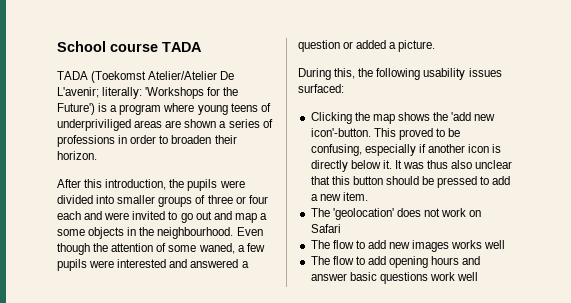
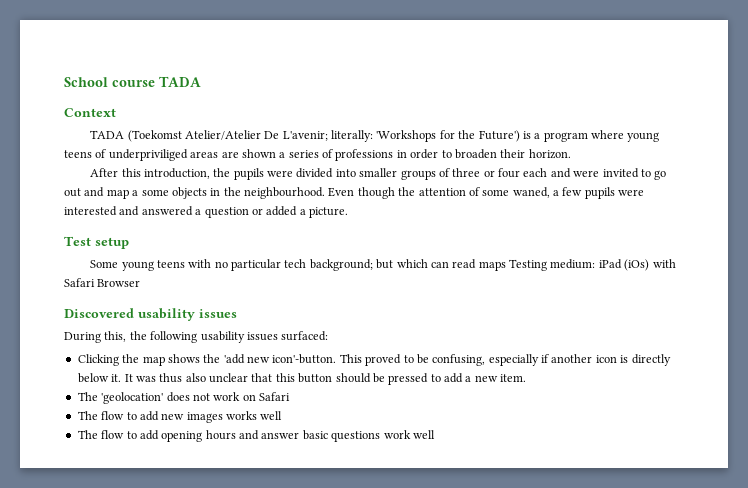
+ Context
+ Test setup
+ Some young teens with no particular tech background; but which can read maps Testing medium: iPad (iOs) with Safari Browser
+ Discovered usability issues

